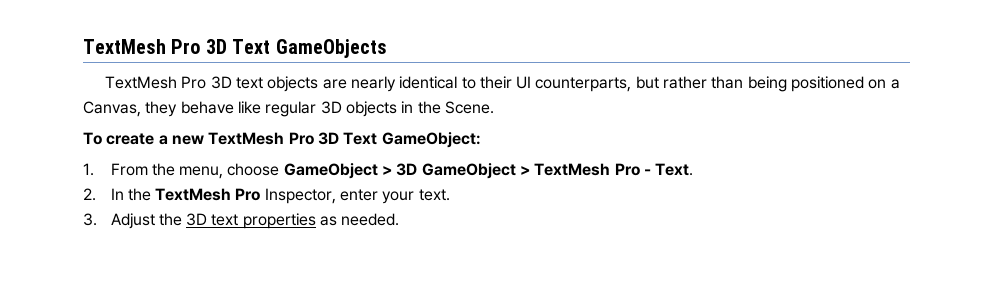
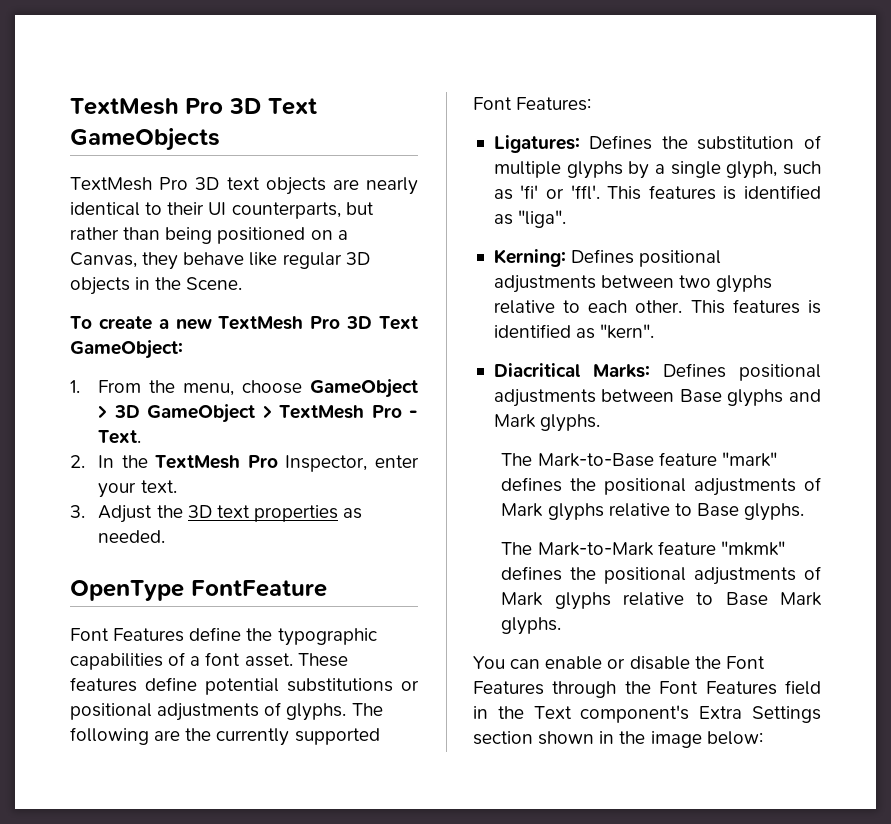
+ OpenType FontFeature
+ Font Features define the typographic capabilities of a font asset. These features define potential substitutions or positional adjustments of glyphs. The following are the currently supported Font Features:
+ Ligatures: Defines the substitution of multiple glyphs by a single glyph, such as 'fi' or 'ffl'. This features is identified as "liga".
+ Kerning: Defines positional adjustments between two glyphs relative to each other. This features is identified as "kern".
+ Diacritical Marks: Defines positional adjustments between Base glyphs and Mark glyphs.
+ The Mark-to-Base feature "mark" defines the positional adjustments of Mark glyphs relative to Base glyphs.
+ The Mark-to-Mark feature "mkmk" defines the positional adjustments of Mark glyphs relative to Base Mark glyphs.
+ You can enable or disable the Font Features through the Font Features field in the Text component's Extra Settings section shown in the image below:

